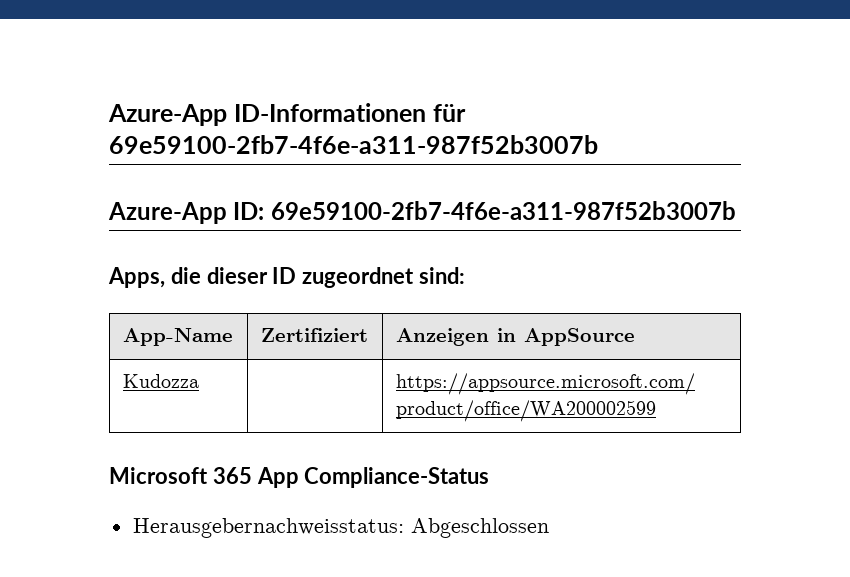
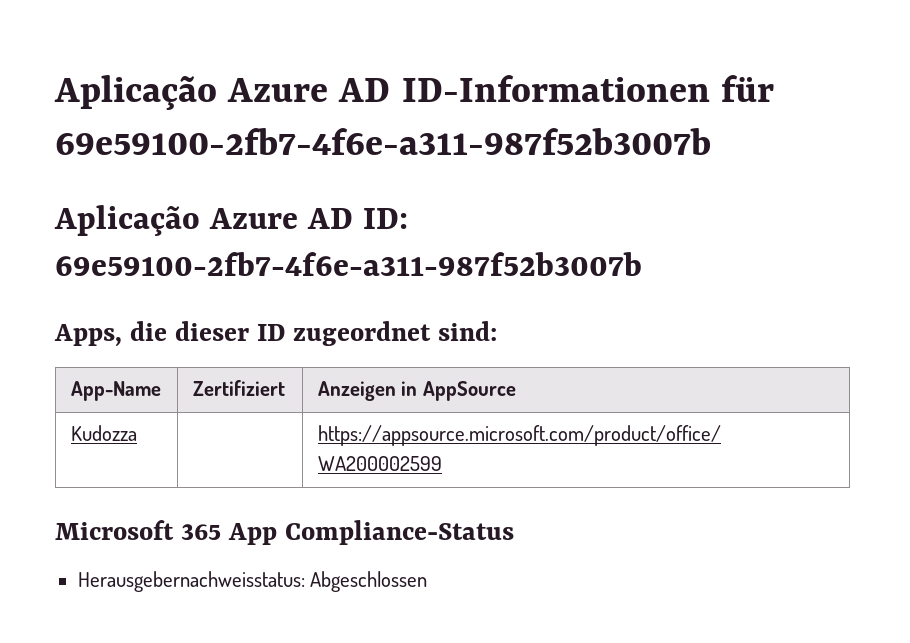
- Azure-App ID-Informationen für 69e59100-2fb7-4f6e-a311-987f52b3007b
+ Aplicação Azure AD ID-Informationen für 69e59100-2fb7-4f6e-a311-987f52b3007b
- Azure-App ID: 69e59100-2fb7-4f6e-a311-987f52b3007b
+ Aplicação Azure AD ID: 69e59100-2fb7-4f6e-a311-987f52b3007b

